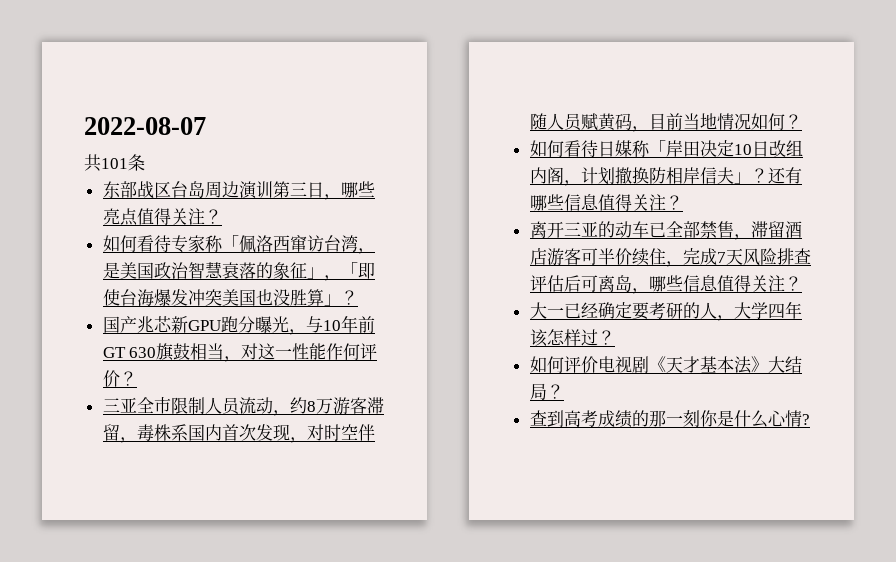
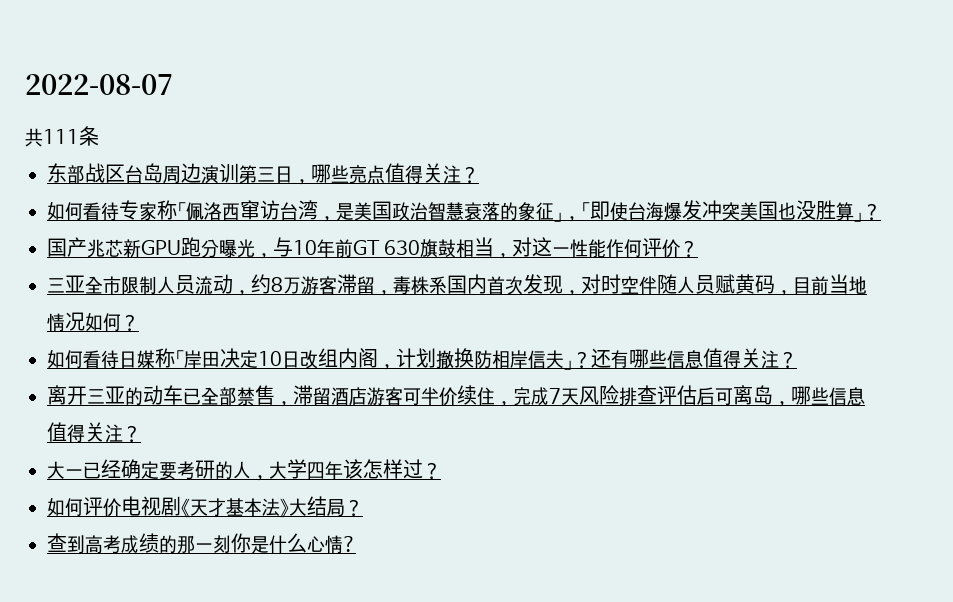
- 共101条
+ 共111条

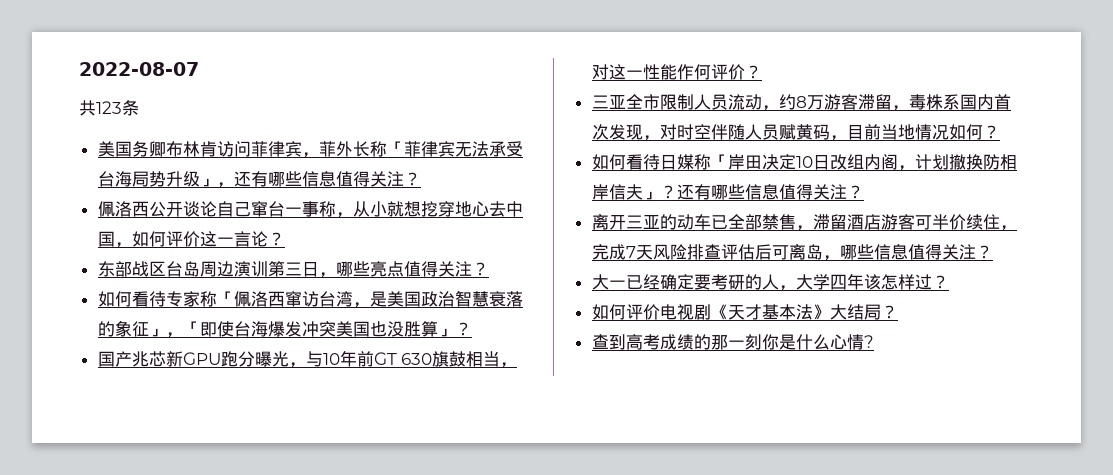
- 共111条
+ 共123条
+ 美国务卿布林肯访问菲律宾，菲外长称「菲律宾无法承受台海局势升级」，还有哪些信息值得关注？
+ 佩洛西公开谈论自己窜台一事称，从小就想挖穿地心去中国，如何评价这一言论？

